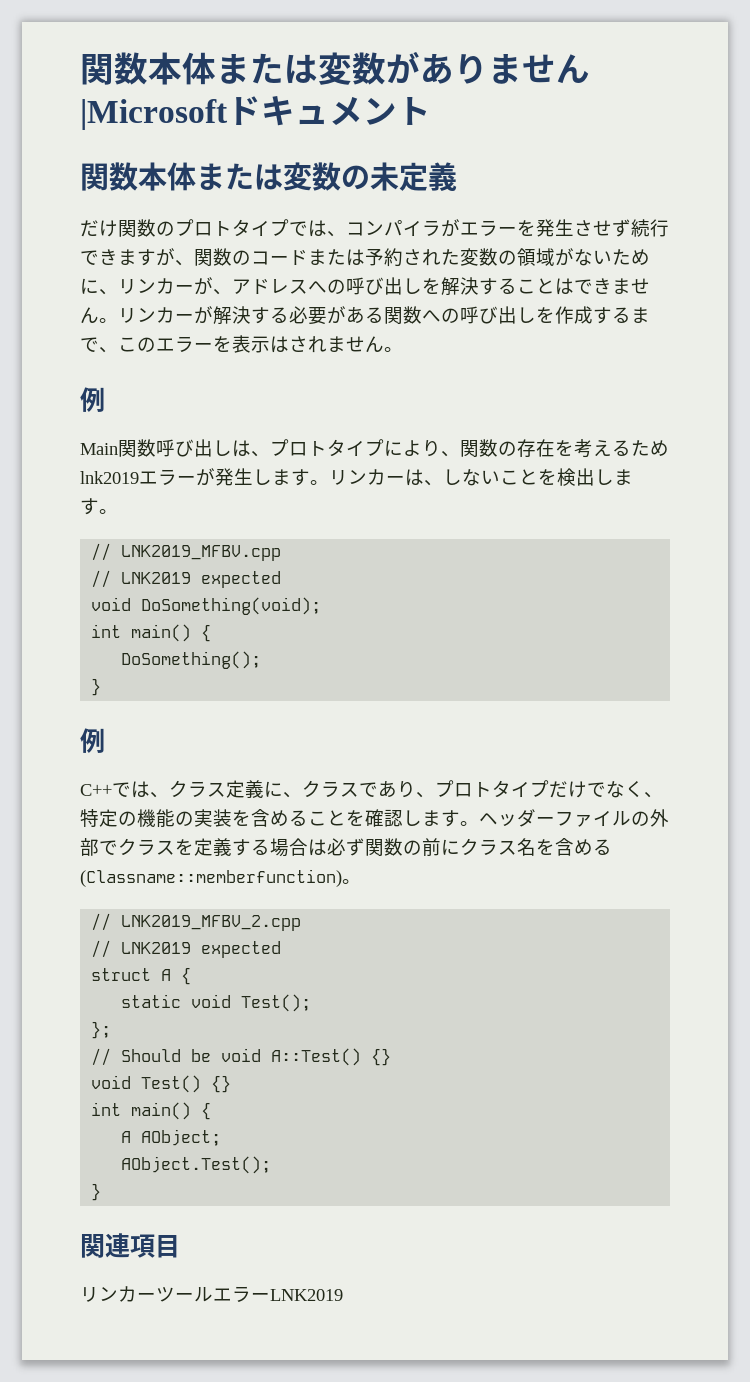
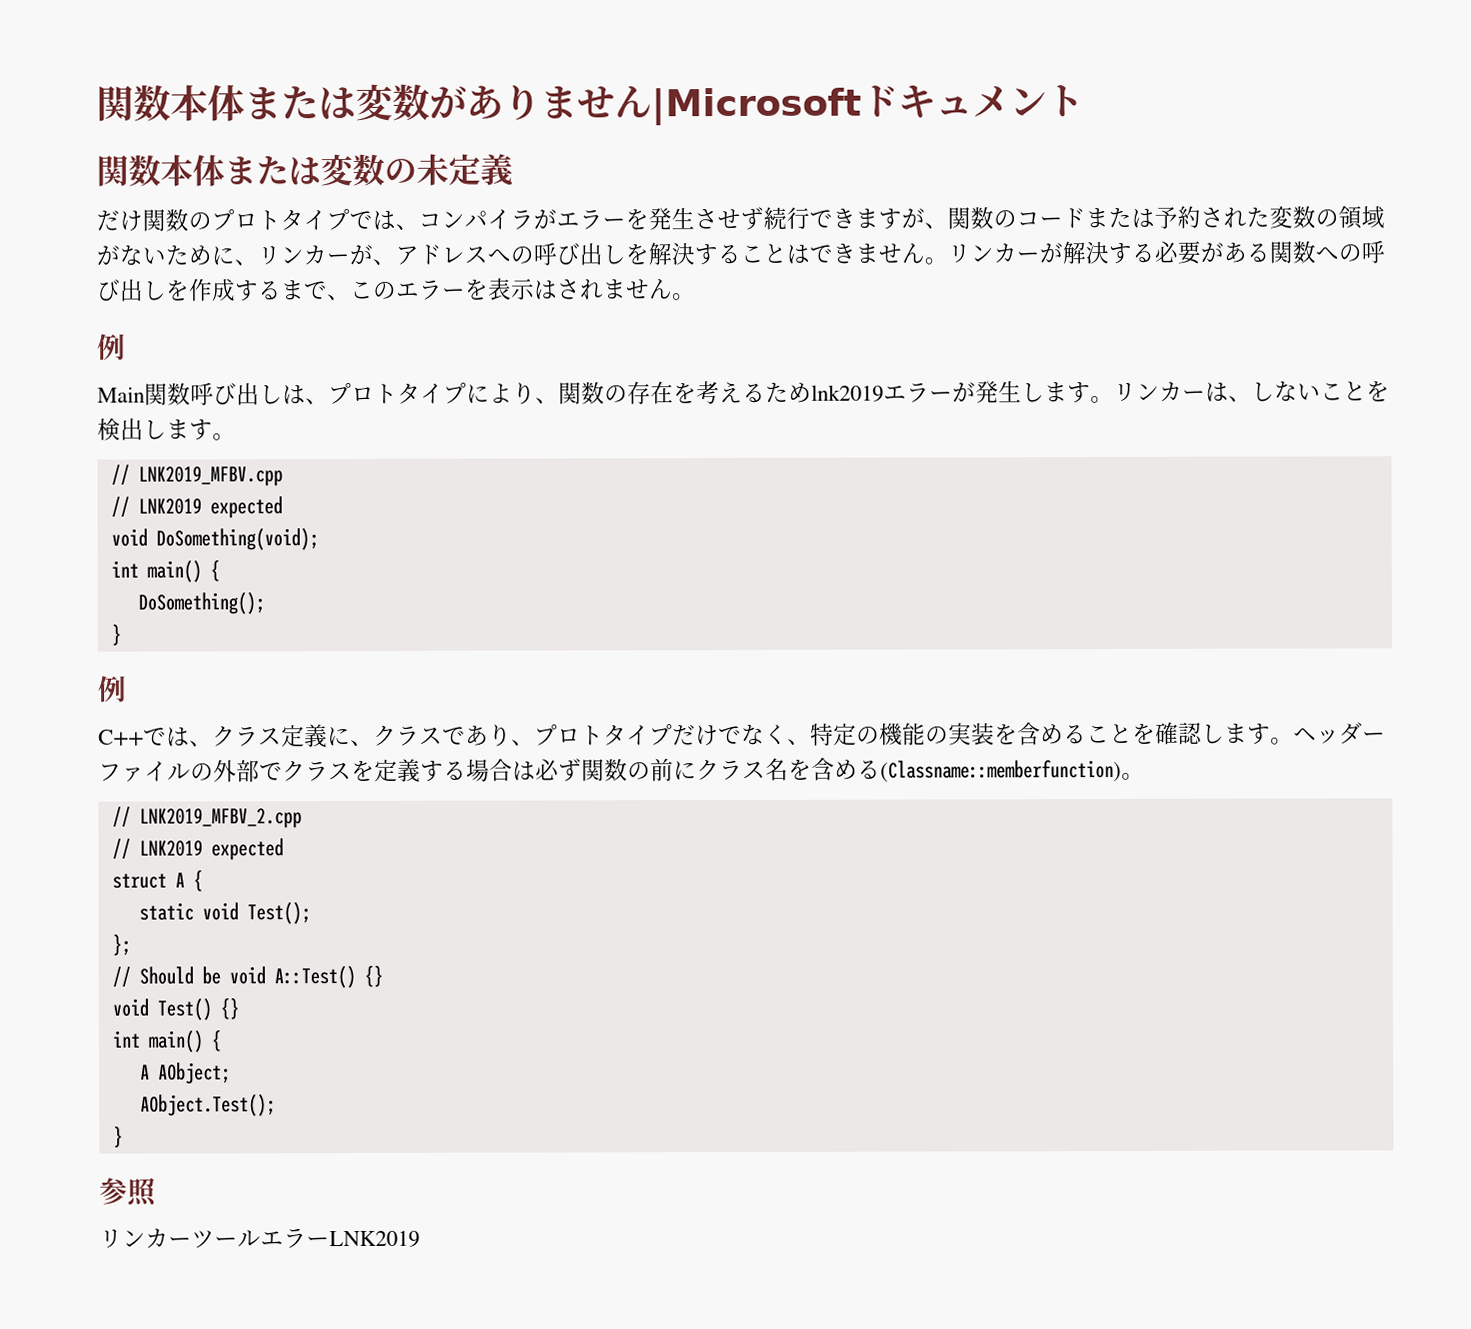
- 関連項目
+ 参照

